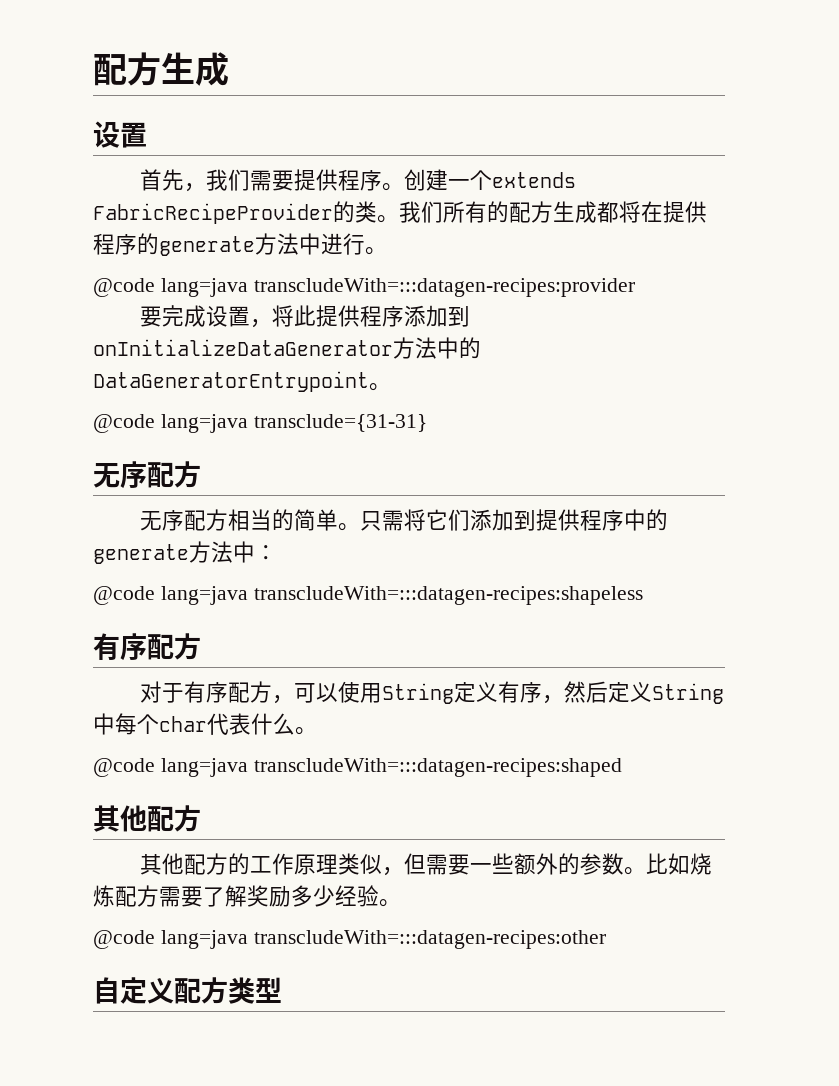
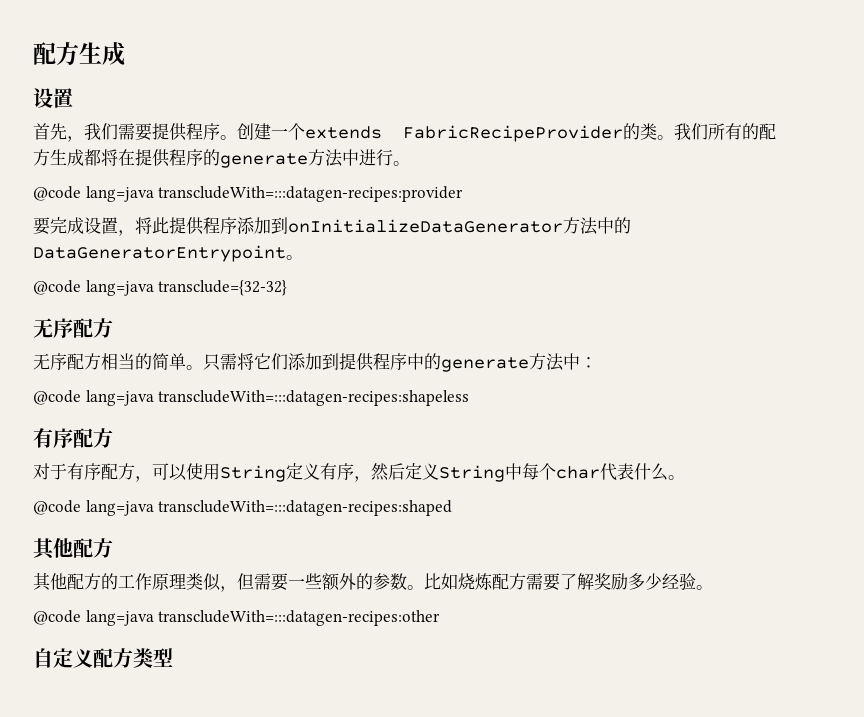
- @code lang=java transclude={31-31}
+ @code lang=java transclude={32-32}

